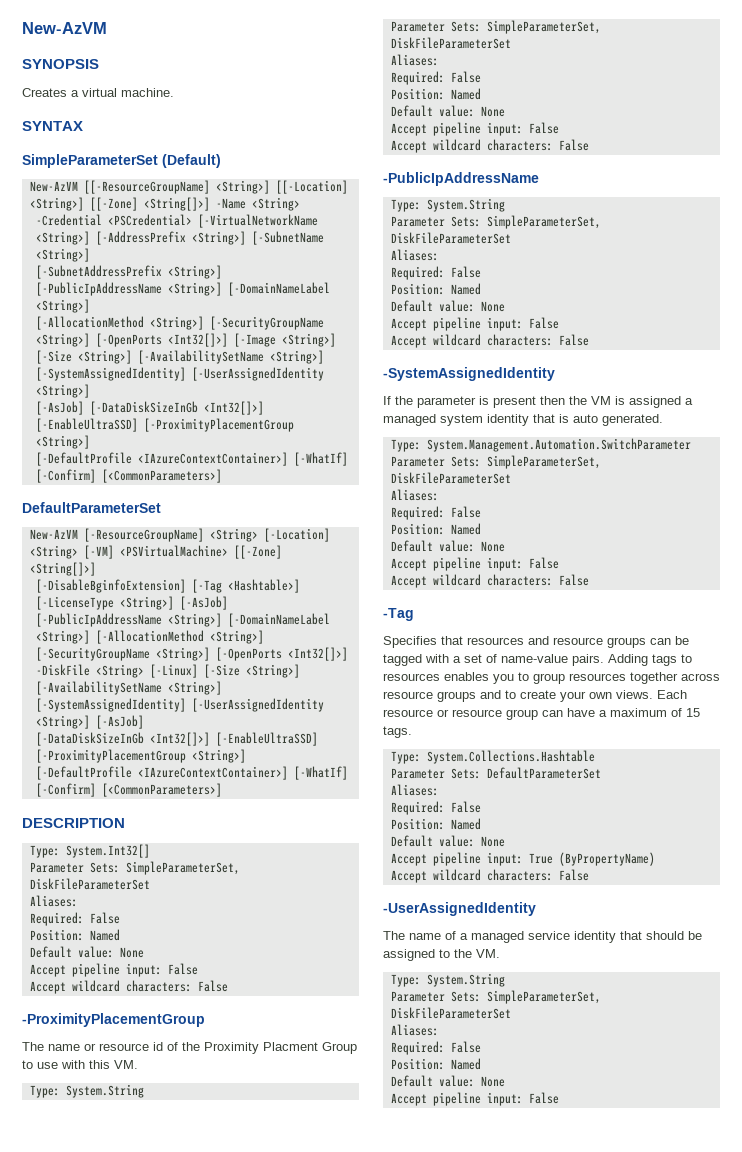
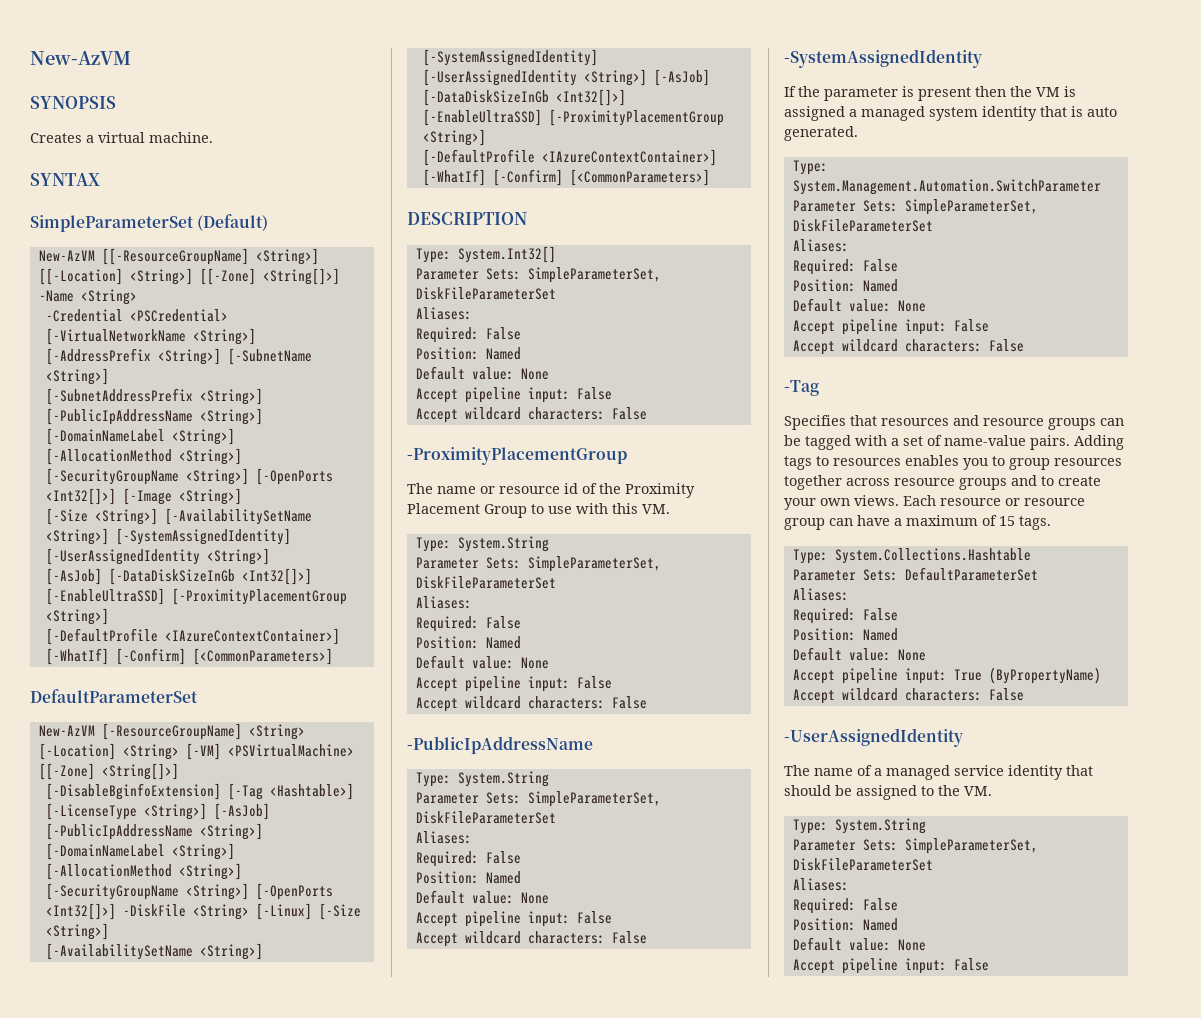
- The name or resource id of the Proximity Placment Group to use with this VM.
+ The name or resource id of the Proximity Placement Group to use with this VM.

